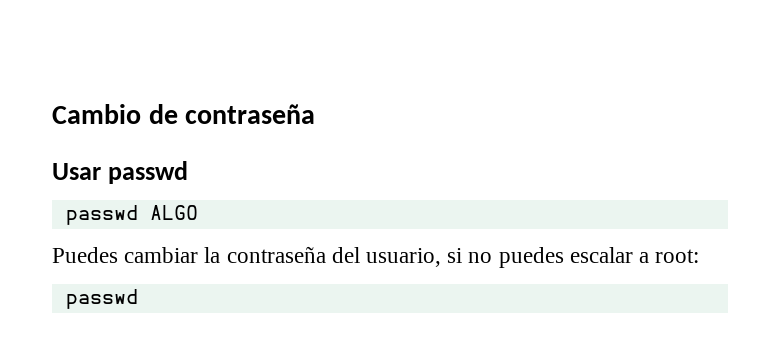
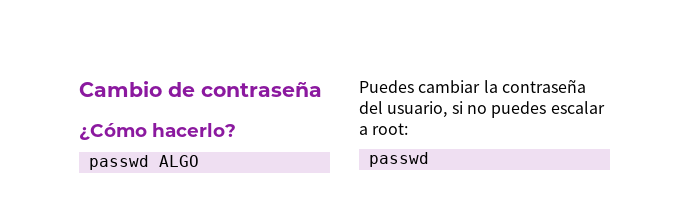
- Usar passwd
+ ¿Cómo hacerlo?

